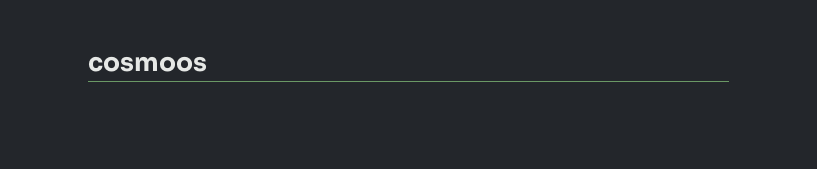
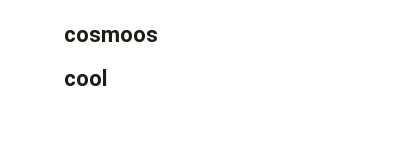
+ cool

